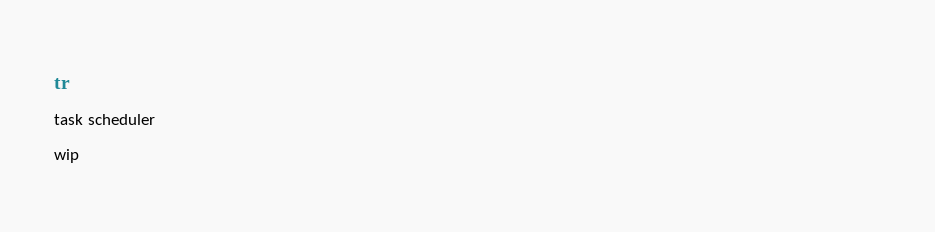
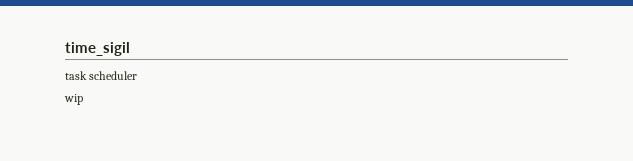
- tr
+ time_sigil

